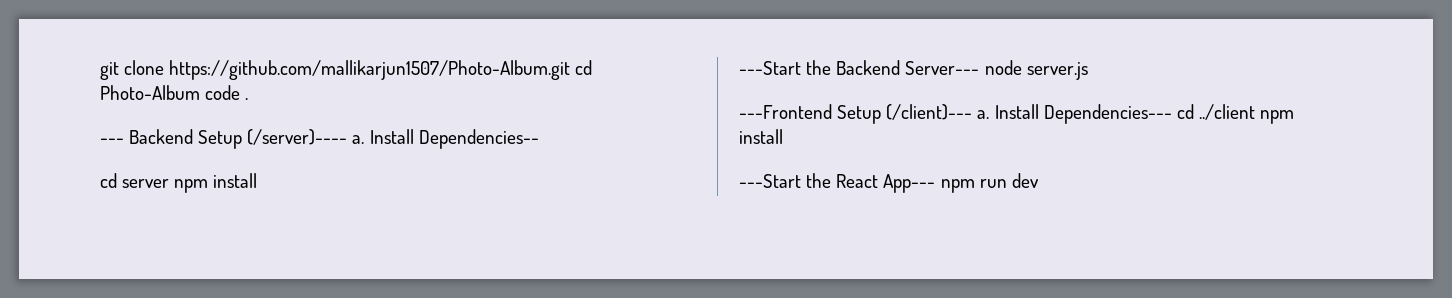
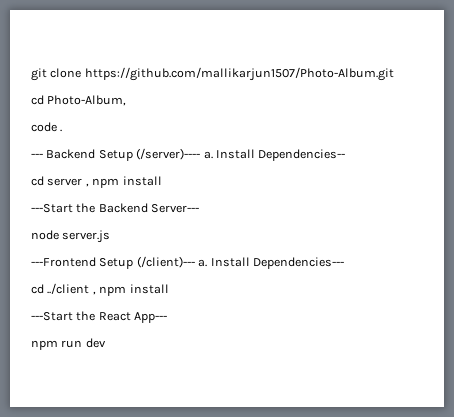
- git clone https://github.com/mallikarjun1507/Photo-Album.git cd Photo-Album code .
+ git clone https://github.com/mallikarjun1507/Photo-Album.git
+ cd Photo-Album,
+ code .
- cd server npm install
+ cd server , npm install
- ---Start the Backend Server--- node server.js
+ ---Start the Backend Server---
+ node server.js
- Install Dependencies--- cd ../client npm install
+ Install Dependencies---
+ cd ../client , npm install
- ---Start the React App--- npm run dev
+ ---Start the React App---
+ npm run dev

